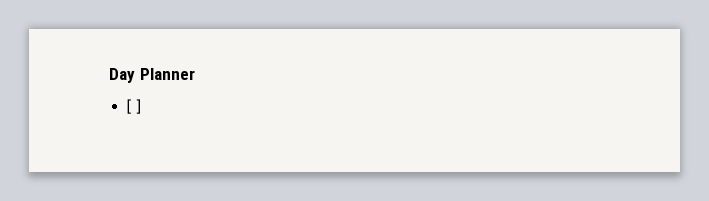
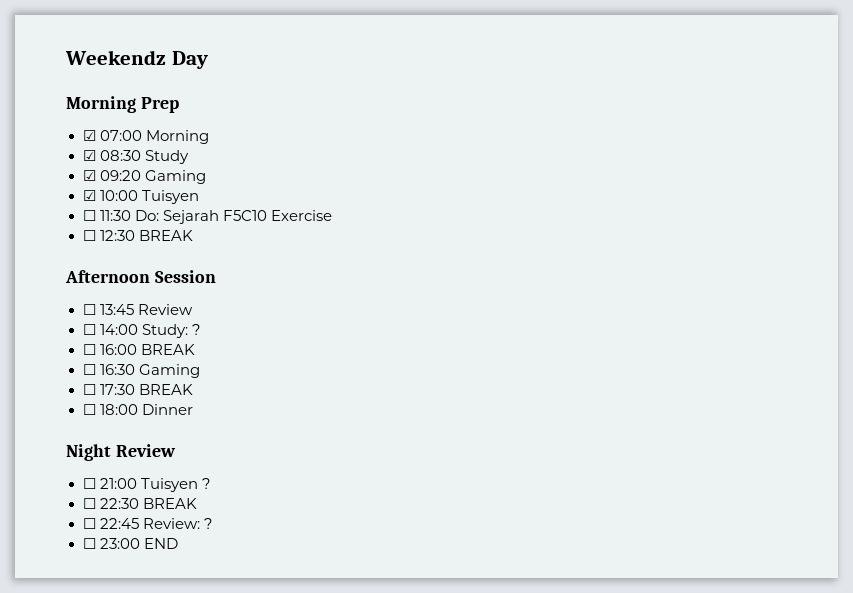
- Day Planner
- [ ]
+ Weekendz Day
+ Morning Prep
+ ☑ 07:00 Morning
+ ☑ 08:30 Study
+ ☑ 09:20 Gaming
+ ☑ 10:00 Tuisyen
+ ☐ 11:30 Do: Sejarah F5C10 Exercise
+ ☐ 12:30 BREAK
+ Afternoon Session
+ ☐ 13:45 Review
+ ☐ 14:00 Study: ?
+ ☐ 16:00 BREAK
+ ☐ 16:30 Gaming
+ ☐ 17:30 BREAK
+ ☐ 18:00 Dinner
+ Night Review
+ ☐ 21:00 Tuisyen ?
+ ☐ 22:30 BREAK
+ ☐ 22:45 Review: ?
+ ☐ 23:00 END

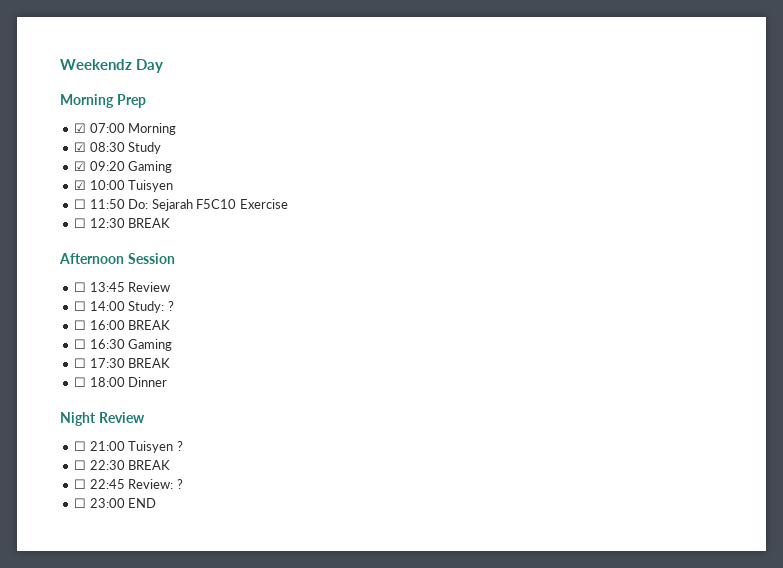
- ☐ 11:30 Do: Sejarah F5C10 Exercise
+ ☐ 11:50 Do: Sejarah F5C10 Exercise

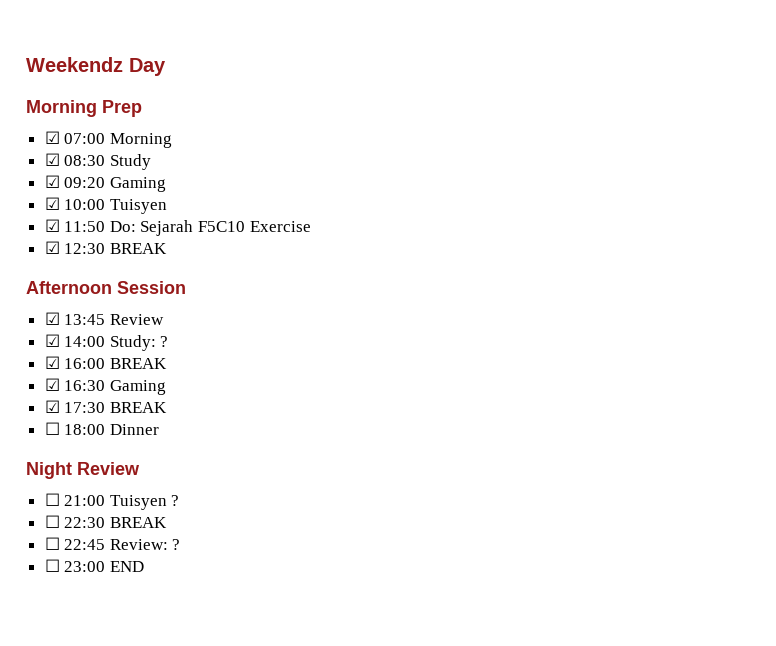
- ☐ 11:50 Do: Sejarah F5C10 Exercise
+ ☑ 11:50 Do: Sejarah F5C10 Exercise
- ☐ 12:30 BREAK
+ ☑ 12:30 BREAK
- ☐ 13:45 Review
+ ☑ 13:45 Review
- ☐ 14:00 Study: ?
+ ☑ 14:00 Study: ?
- ☐ 16:00 BREAK
+ ☑ 16:00 BREAK
- ☐ 16:30 Gaming
+ ☑ 16:30 Gaming
- ☐ 17:30 BREAK
+ ☑ 17:30 BREAK

